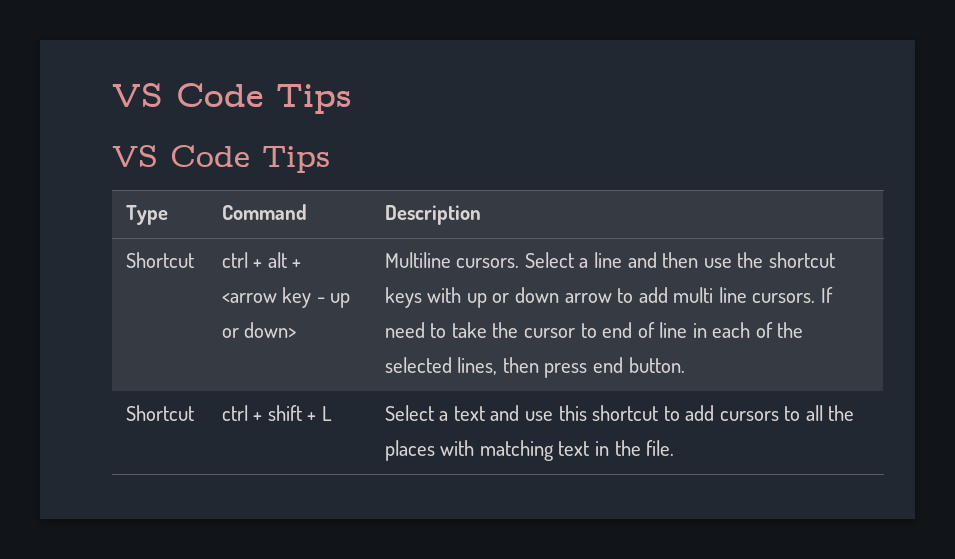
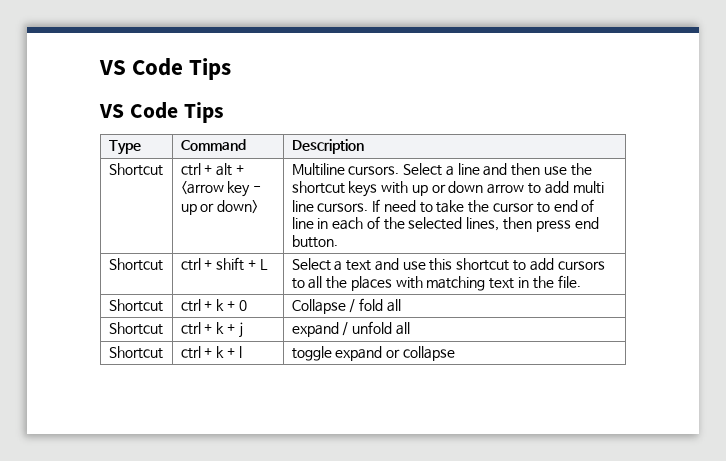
+ Shortcut | ctrl + k + 0 | Collapse / fold all
+ Shortcut | ctrl + k + j | expand / unfold all
+ Shortcut | ctrl + k + l | toggle expand or collapse

